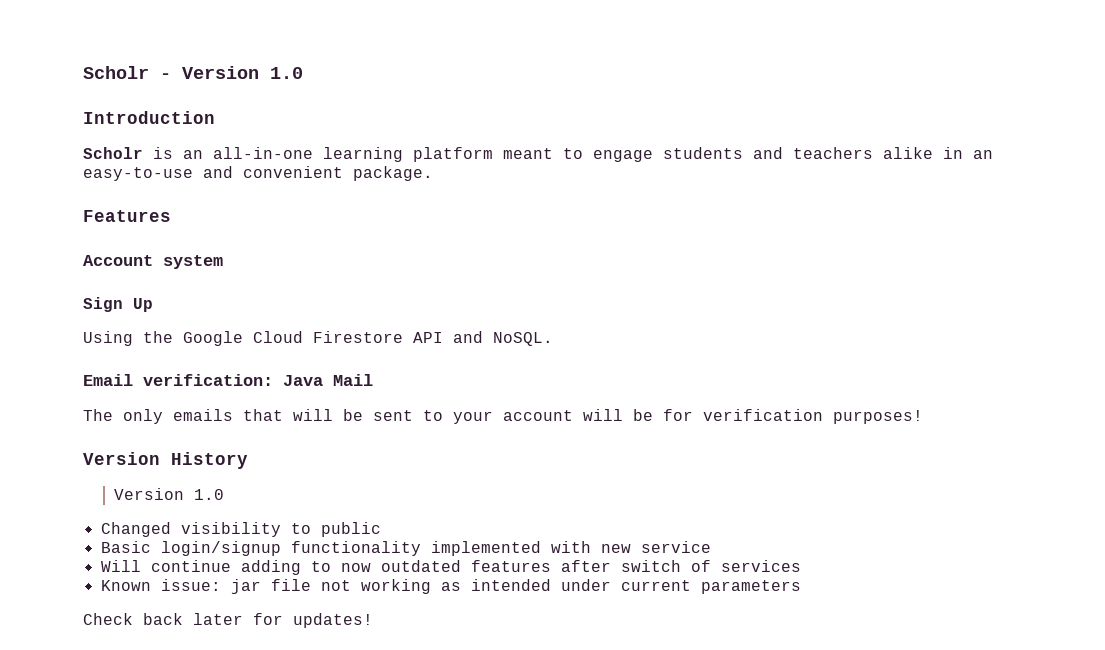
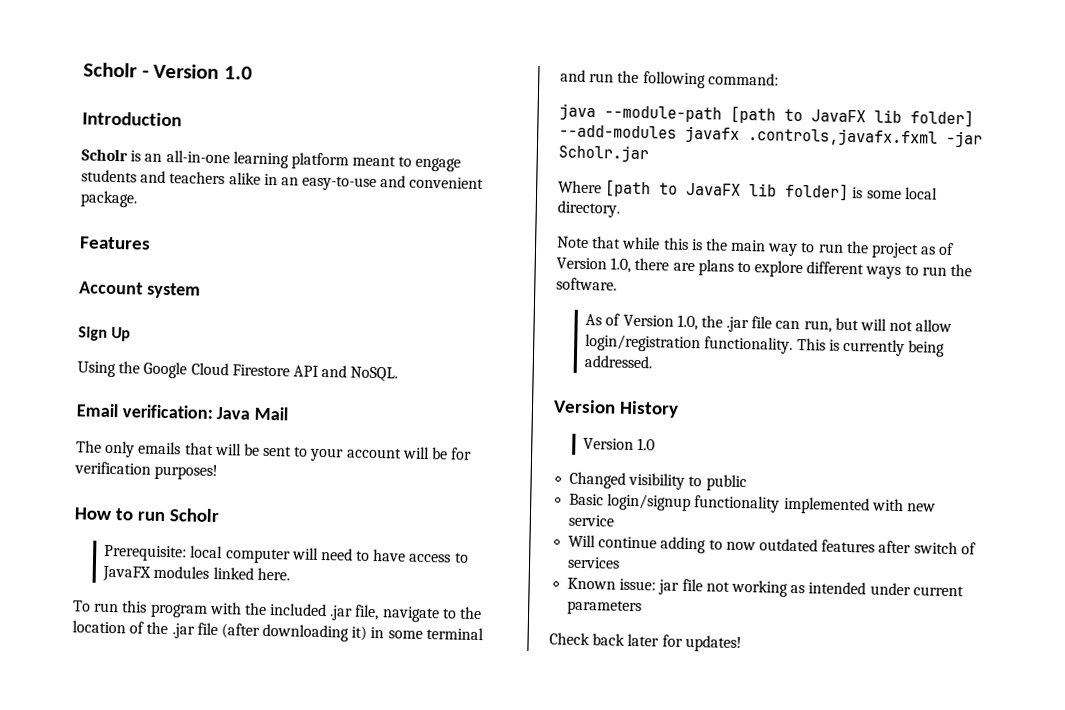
+ How to run Scholr
+ Prerequisite: local computer will need to have access to JavaFX modules linked here.
+ To run this program with the included .jar file, navigate to the location of the .jar file (after downloading it) in some terminal and run the following command:
+ java --module-path [path to JavaFX lib folder] --add-modules javafx .controls,javafx.fxml -jar Scholr.jar
+ Where [path to JavaFX lib folder] is some local directory.
+ Note that while this is the main way to run the project as of Version 1.0, there are plans to explore different ways to run the software.
+ As of Version 1.0, the .jar file can run, but will not allow login/registration functionality. This is currently being addressed.

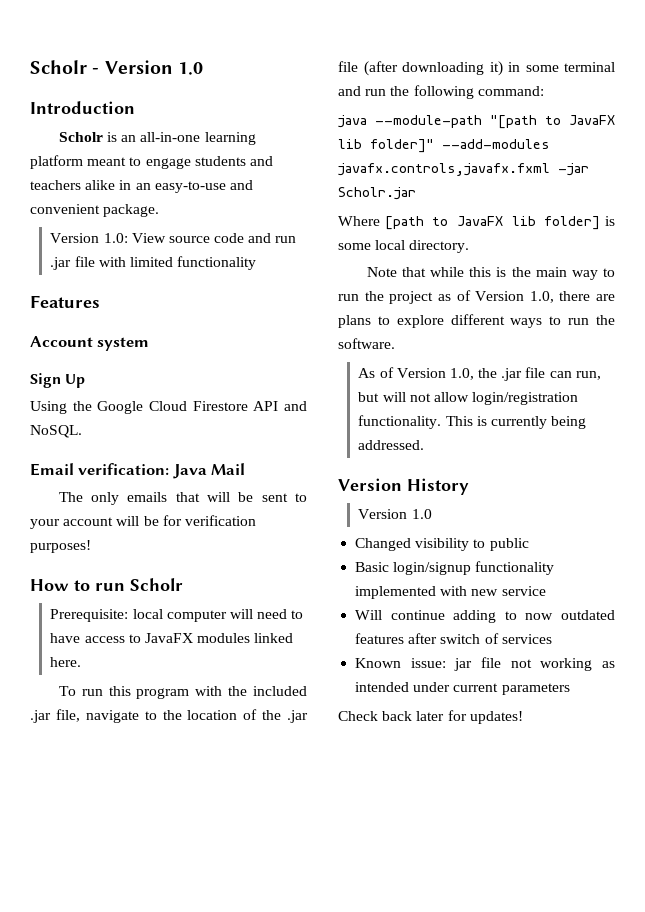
+ Version 1.0: View source code and run .jar file with limited functionality
- java --module-path [path to JavaFX lib folder] --add-modules javafx .controls,javafx.fxml -jar Scholr.jar
+ java --module-path "[path to JavaFX lib folder]" --add-modules javafx.controls,javafx.fxml -jar Scholr.jar

